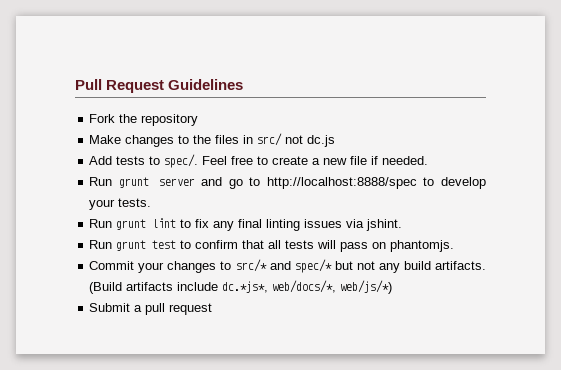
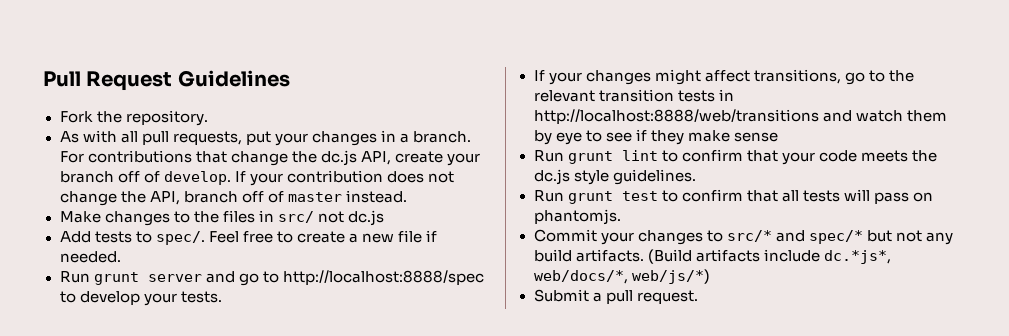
- Fork the repository
+ Fork the repository.
+ As with all pull requests, put your changes in a branch. For contributions that change the dc.js API, create your branch off of develop. If your contribution does not change the API, branch off of master instead.
- Run grunt lint to fix any final linting issues via jshint.
+ If your changes might affect transitions, go to the relevant transition tests in http://localhost:8888/web/transitions and watch them by eye to see if they make sense
+ Run grunt lint to confirm that your code meets the dc.js style guidelines.
- Submit a pull request
+ Submit a pull request.

